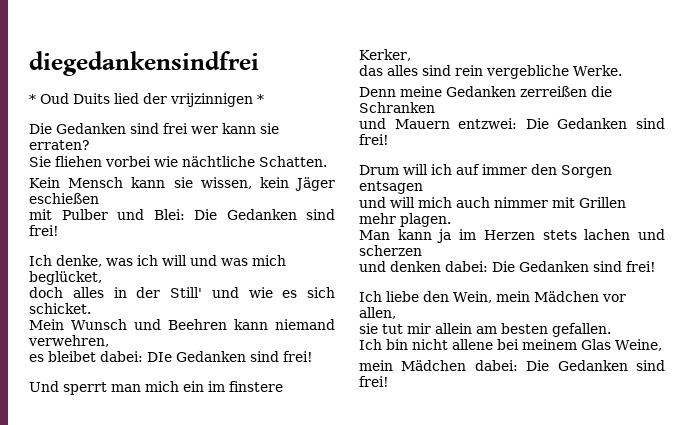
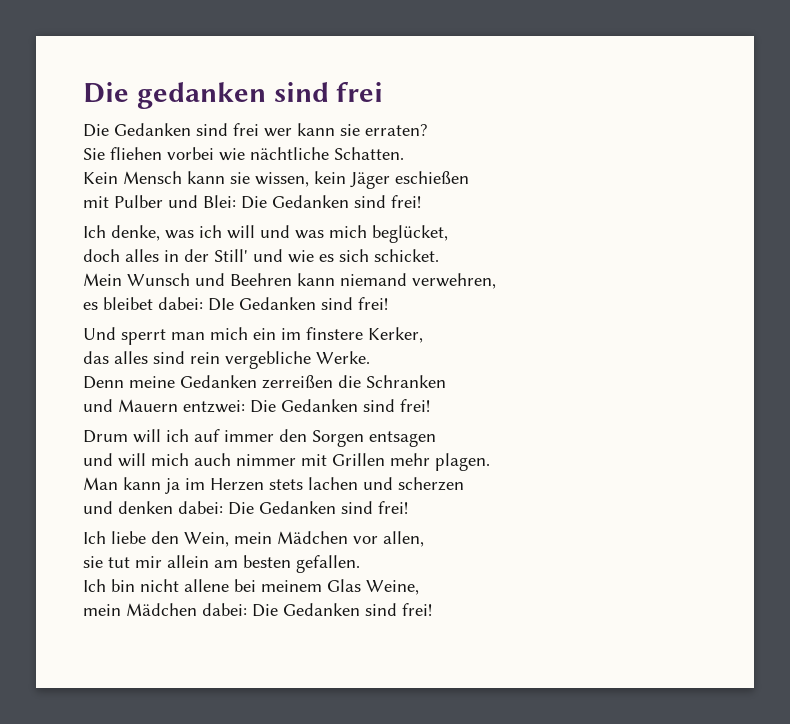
- diegedankensindfrei
- * Oud Duits lied der vrijzinnigen *
+ Die gedanken sind frei

